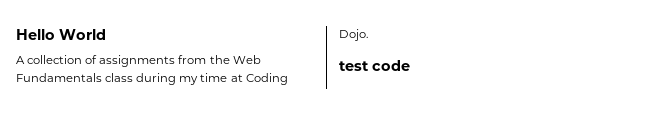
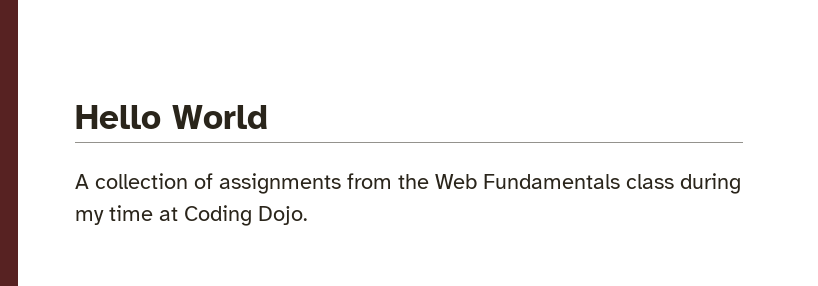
- test code

